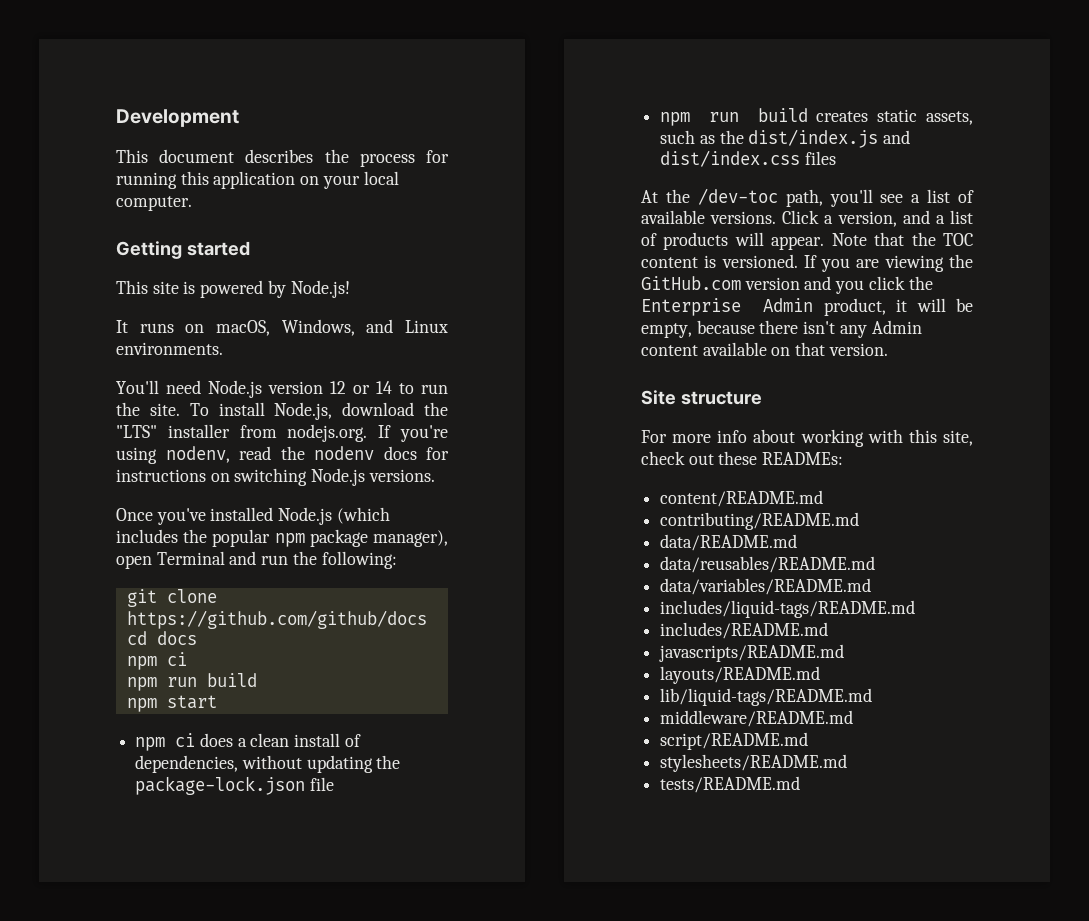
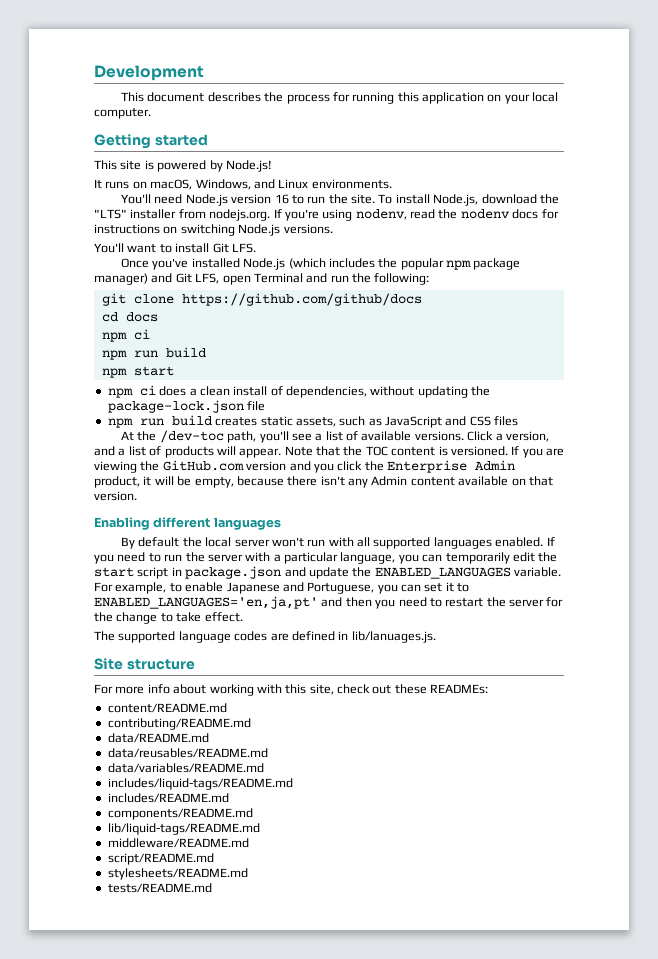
- You'll need Node.js version 12 or 14 to run the site.
+ You'll need Node.js version 16 to run the site.
+ You'll want to install Git LFS.
- Once you've installed Node.js (which includes the popular npm package manager), open Terminal and run the following:
+ Once you've installed Node.js (which includes the popular npm package manager) and Git LFS, open Terminal and run the following:
- npm run build creates static assets, such as the dist/index.js and dist/index.css files
+ npm run build creates static assets, such as JavaScript and CSS files
+ Enabling different languages
+ By default the local server won't run with all supported languages enabled. If you need to run the server with a particular language, you can temporarily edit the start script in package.json and update the ENABLED_LANGUAGES variable. For example, to enable Japanese and Portuguese, you can set it to ENABLED_LANGUAGES='en,ja,pt' and then you need to restart the server for the change to take effect.
+ The supported language codes are defined in lib/lanuages.js.
- javascripts/README.md
- layouts/README.md
+ components/README.md

